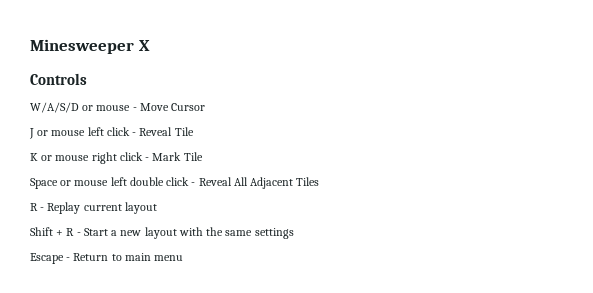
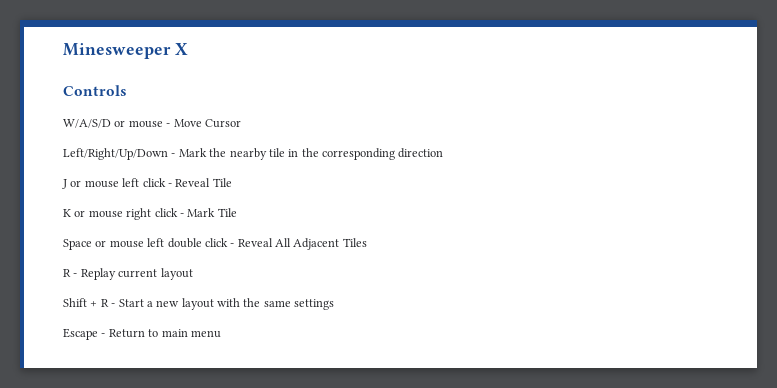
+ Left/Right/Up/Down - Mark the nearby tile in the corresponding direction

